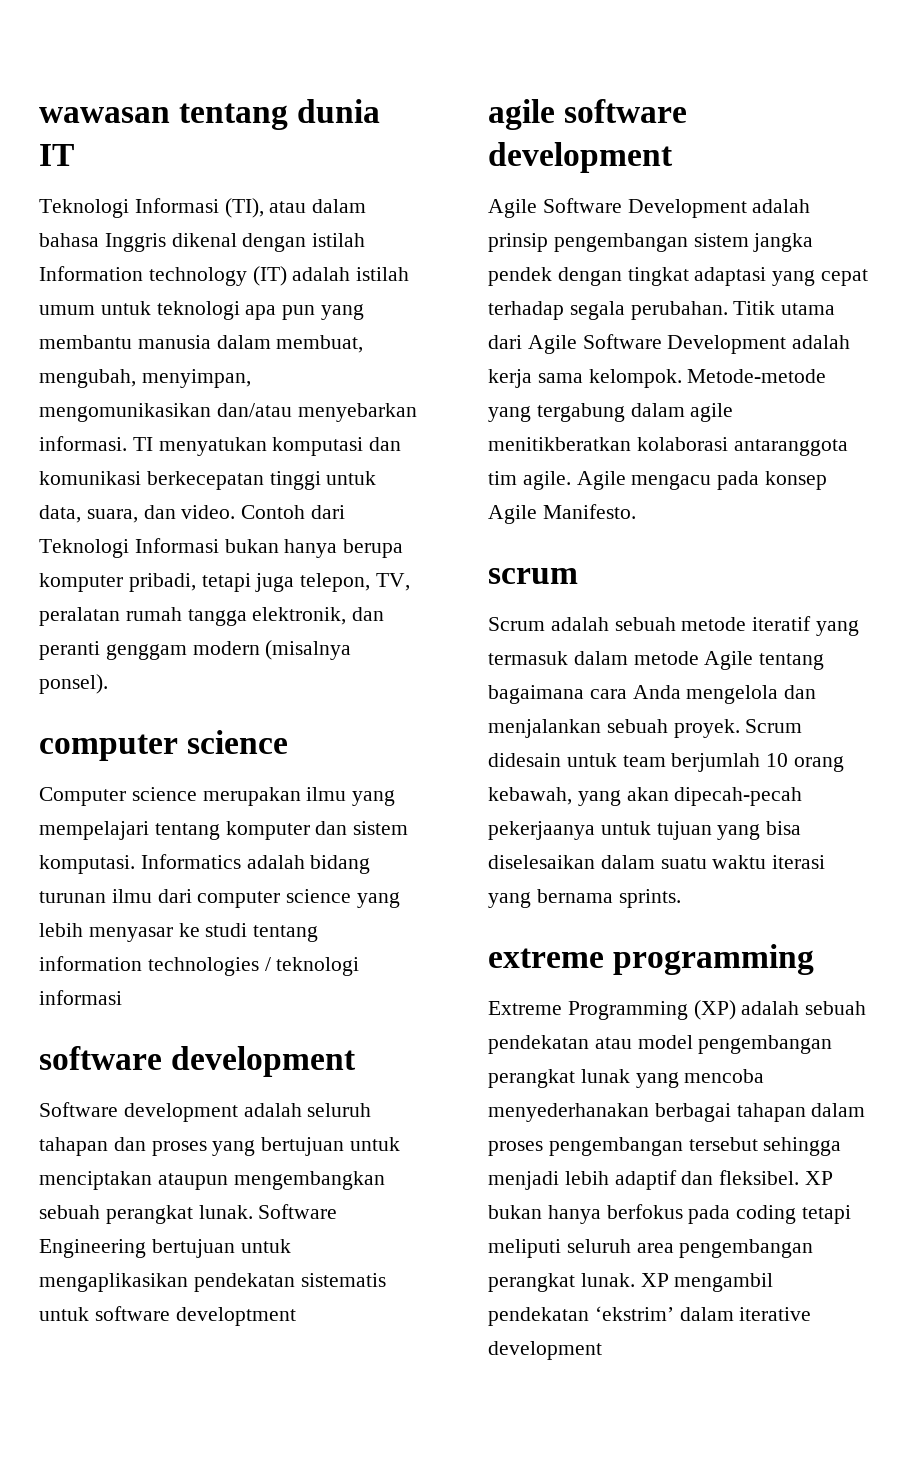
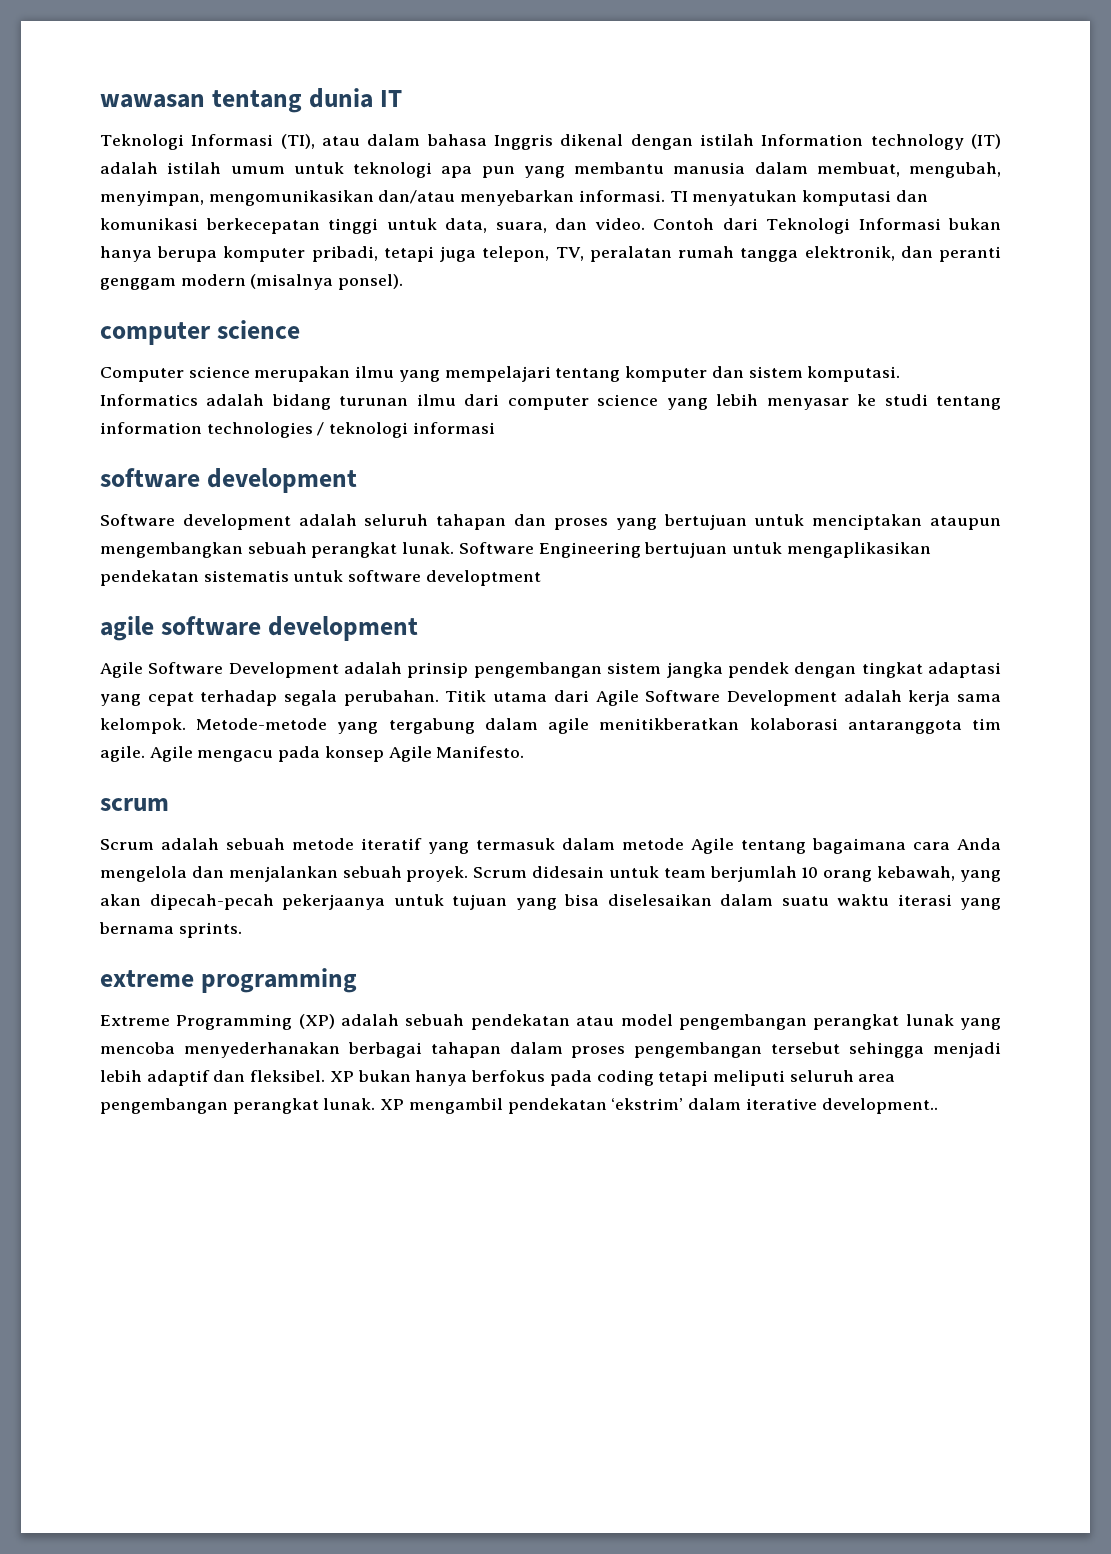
- XP mengambil pendekatan ‘ekstrim’ dalam iterative development
+ XP mengambil pendekatan ‘ekstrim’ dalam iterative development..

